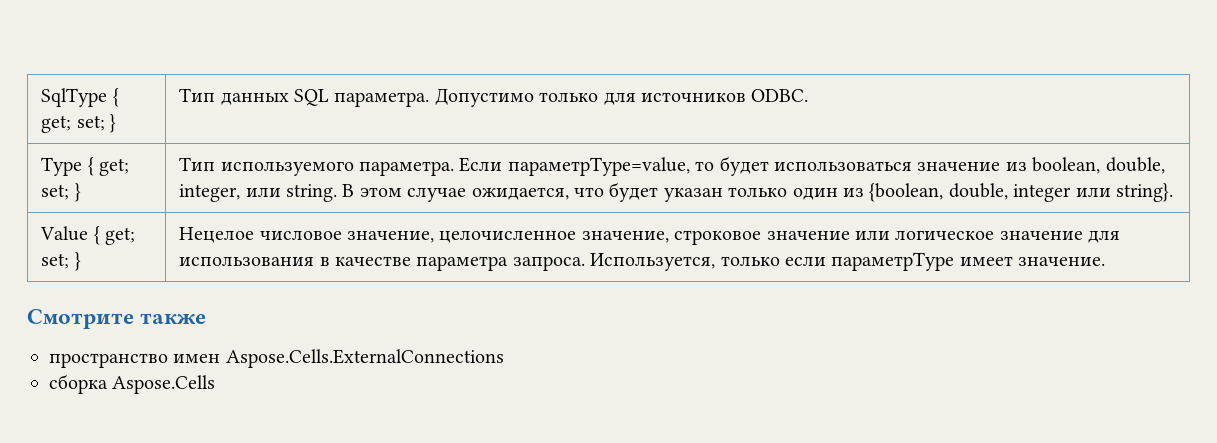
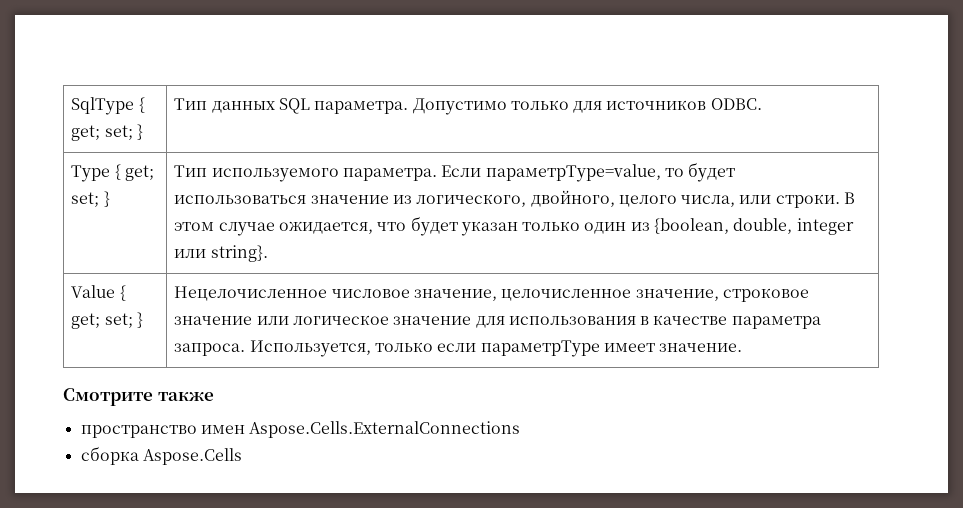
- Type { get; set; } | Тип используемого параметра. Если параметрType=value, то будет использоваться значение из boolean, double, integer, или string. В этом случае ожидается, что будет указан только один из {boolean, double, integer или string}.
+ Type { get; set; } | Тип используемого параметра. Если параметрType=value, то будет использоваться значение из логического, двойного, целого числа, или строки. В этом случае ожидается, что будет указан только один из {boolean, double, integer или string}.
- Value { get; set; } | Нецелое числовое значение, целочисленное значение, строковое значение или логическое значение для использования в качестве параметра запроса. Используется, только если параметрType имеет значение.
+ Value { get; set; } | Нецелочисленное числовое значение, целочисленное значение, строковое значение или логическое значение для использования в качестве параметра запроса. Используется, только если параметрType имеет значение.

